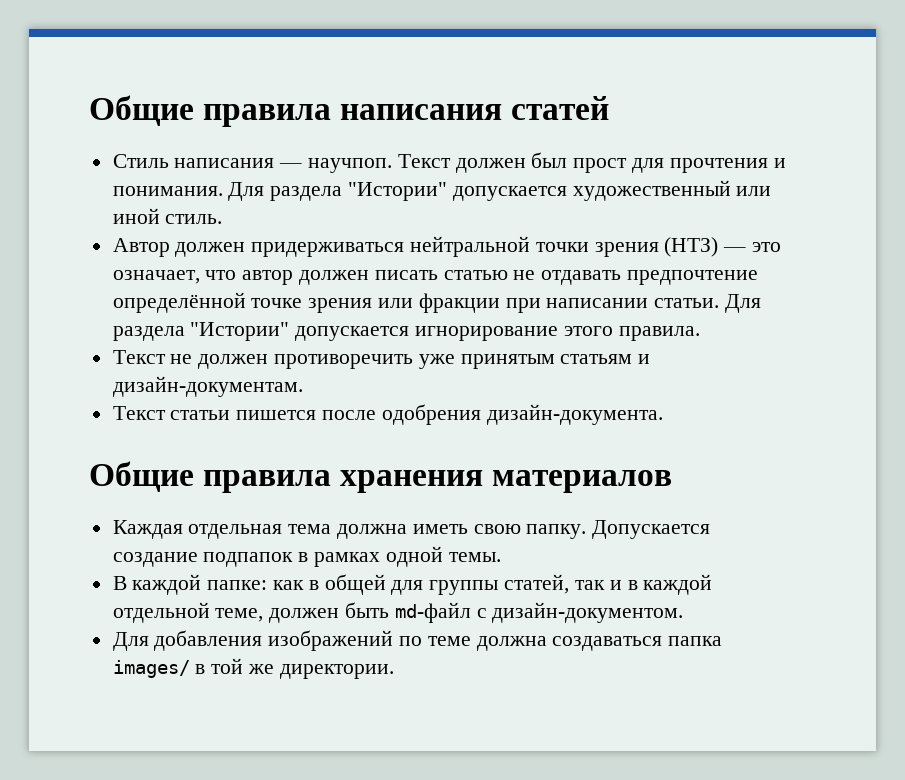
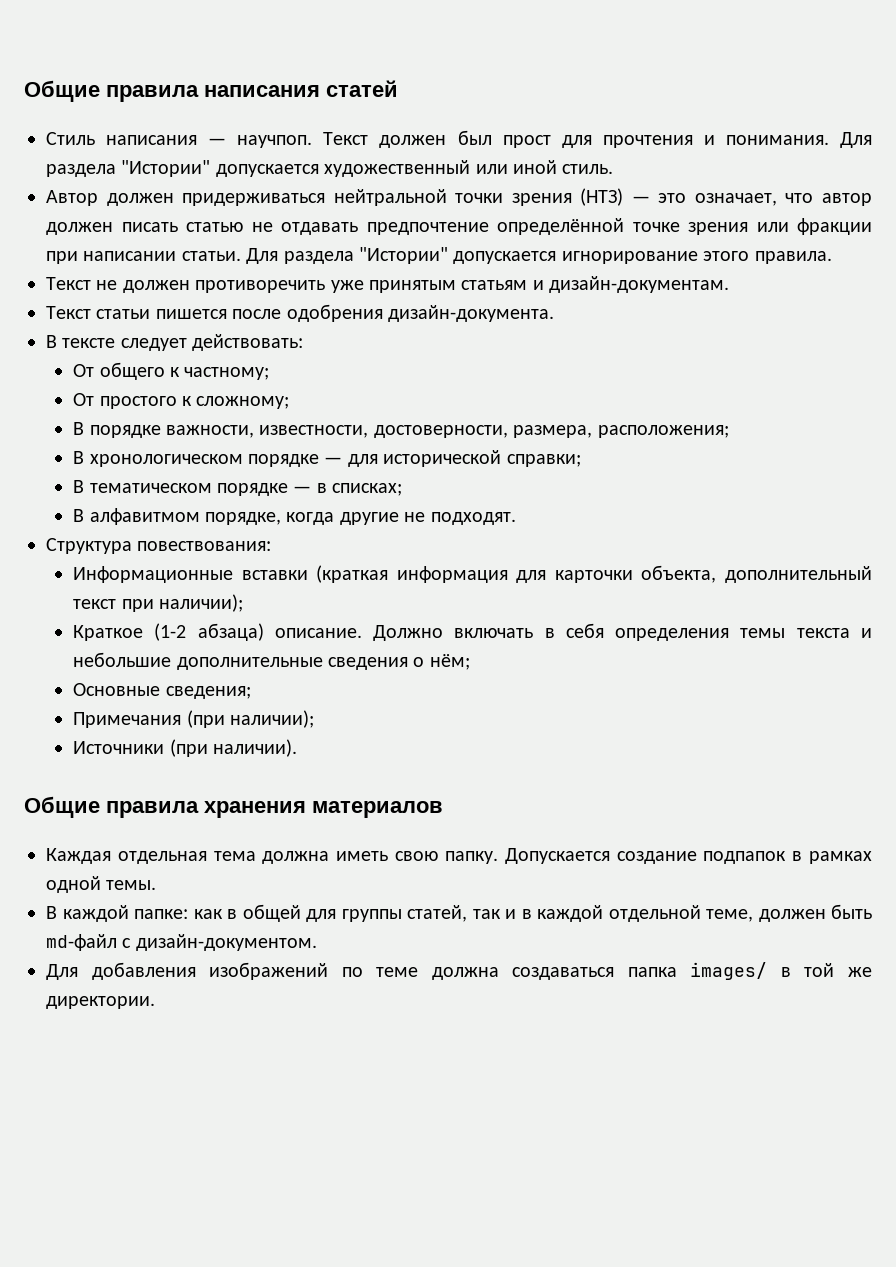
+ В тексте следует действовать:
+ От общего к частному;
+ От простого к сложному;
+ В порядке важности, известности, достоверности, размера, расположения;
+ В хронологическом порядке — для исторической справки;
+ В тематическом порядке — в списках;
+ В алфавитмом порядке, когда другие не подходят.
+ Структура повествования:
+ Информационные вставки (краткая информация для карточки объекта, дополнительный текст при наличии);
+ Краткое (1-2 абзаца) описание. Должно включать в себя определения темы текста и небольшие дополнительные сведения о нём;
+ Основные сведения;
+ Примечания (при наличии);
+ Источники (при наличии).

